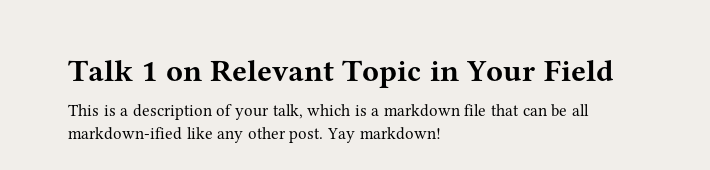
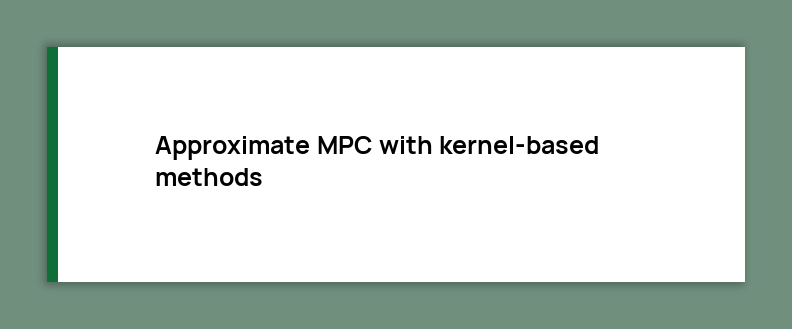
- Talk 1 on Relevant Topic in Your Field
- This is a description of your talk, which is a markdown file that can be all markdown-ified like any other post. Yay markdown!
+ Approximate MPC with kernel-based methods

